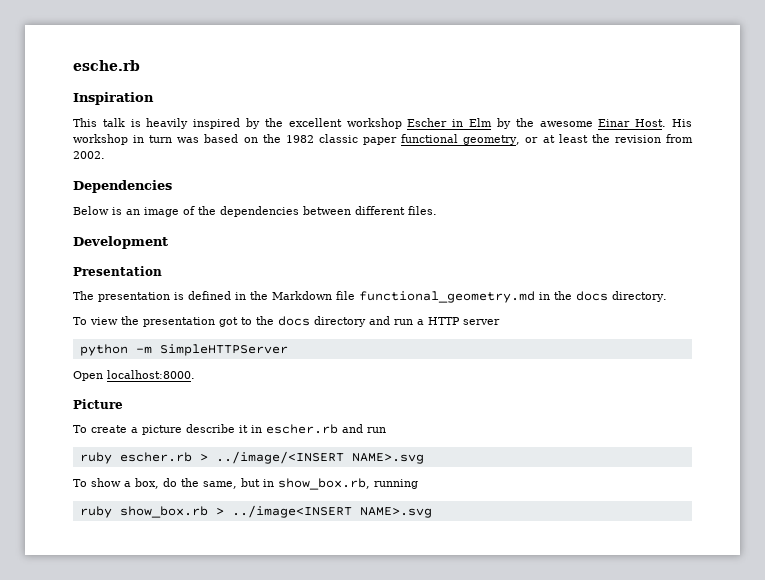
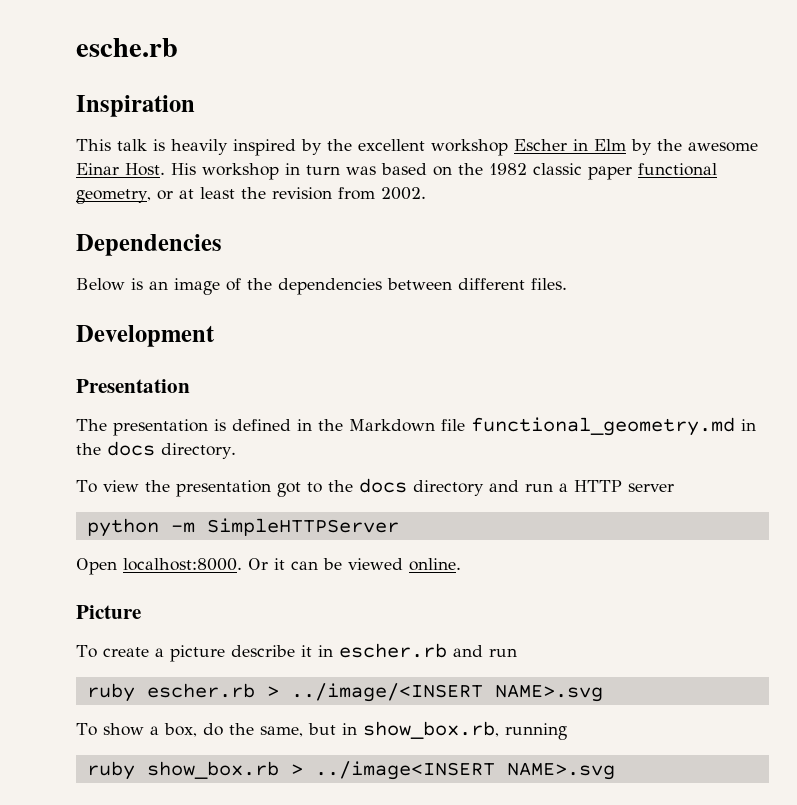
+ Or it can be viewed online.

